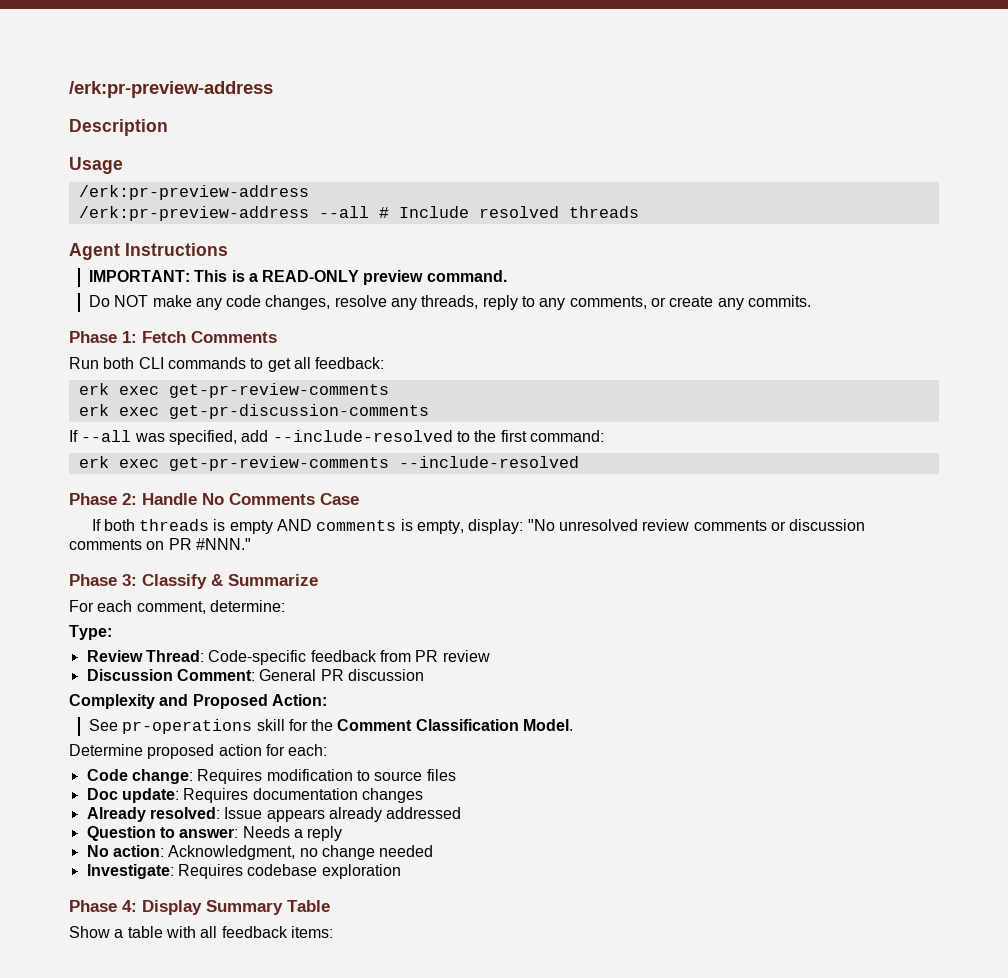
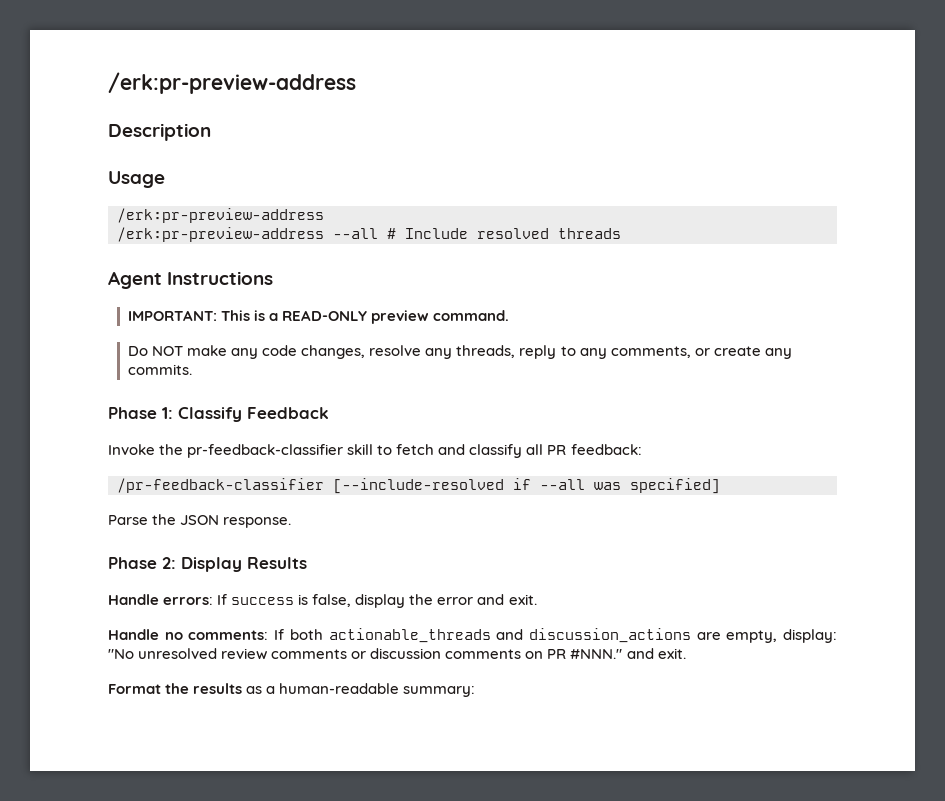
- Phase 1: Fetch Comments
- Run both CLI commands to get all feedback:
- erk exec get-pr-review-comments
- erk exec get-pr-discussion-comments
- If --all was specified, add --include-resolved to the first command:
- erk exec get-pr-review-comments --include-resolved
- Phase 2: Handle No Comments Case
- If both threads is empty AND comments is empty, display: "No unresolved review comments or discussion comments on PR #NNN."
- Phase 3: Classify & Summarize
- For each comment, determine:
- Type:
- Review Thread: Code-specific feedback from PR review
- Discussion Comment: General PR discussion
- Complexity and Proposed Action:
- See pr-operations skill for the Comment Classification Model.
- Determine proposed action for each:
- Code change: Requires modification to source files
- Doc update: Requires documentation changes
- Already resolved: Issue appears already addressed
- Question to answer: Needs a reply
- No action: Acknowledgment, no change needed
- Investigate: Requires codebase exploration
- Phase 4: Display Summary Table
- Show a table with all feedback items:
+ Phase 1: Classify Feedback
+ Invoke the pr-feedback-classifier skill to fetch and classify all PR feedback:
+ /pr-feedback-classifier [--include-resolved if --all was specified]
+ Parse the JSON response.
+ Phase 2: Display Results
+ Handle errors: If success is false, display the error and exit.
+ Handle no comments: If both actionable_threads and discussion_actions are empty, display: "No unresolved review comments or discussion comments on PR #NNN." and exit.
+ Format the results as a human-readable summary:

